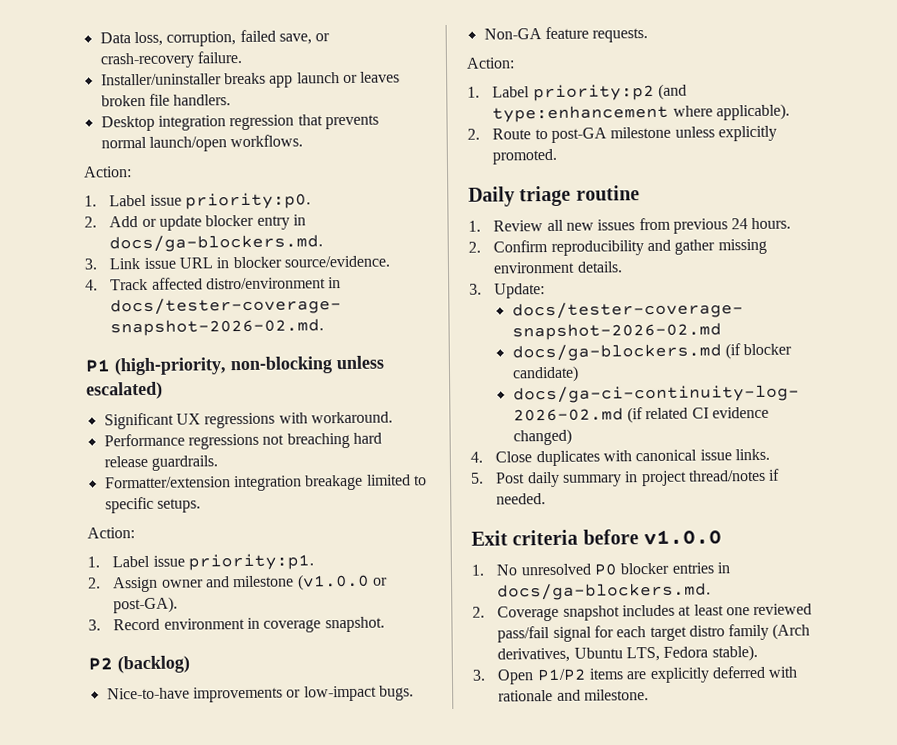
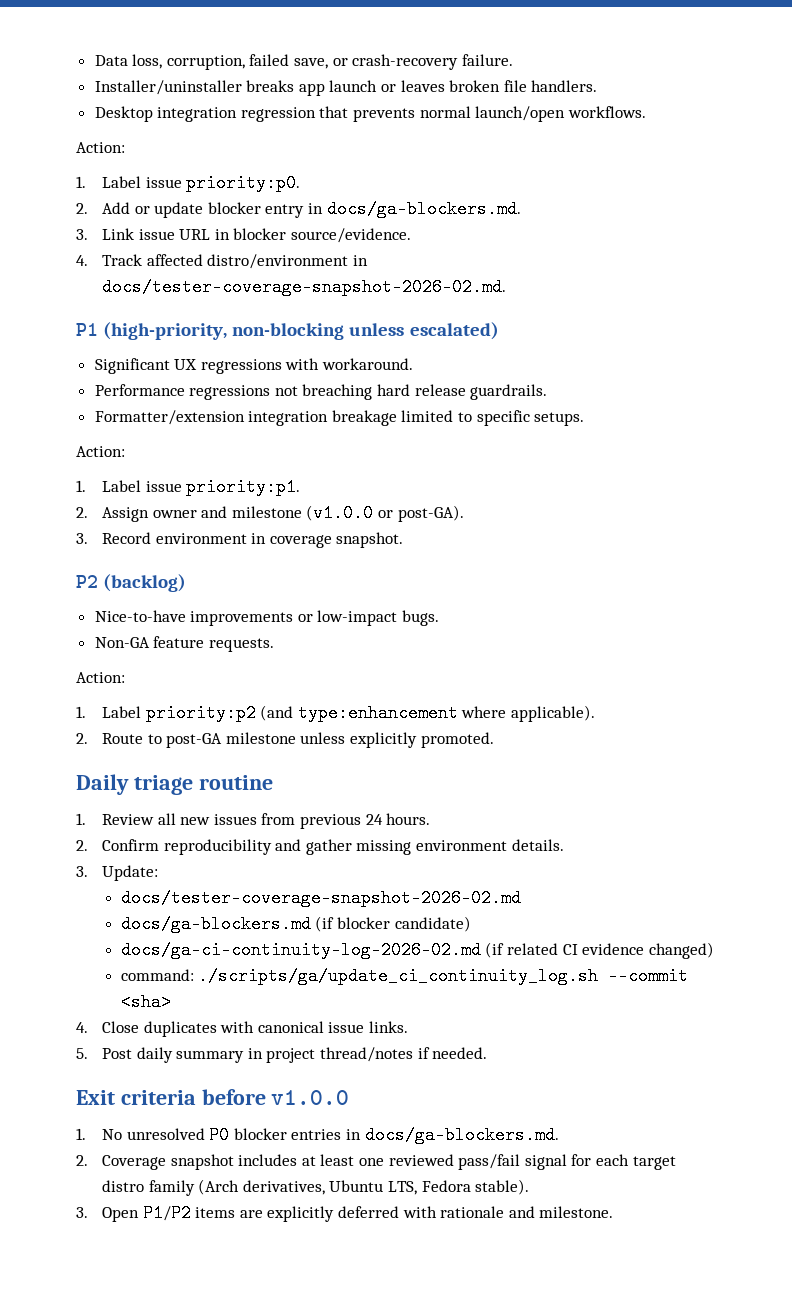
+ command: ./scripts/ga/update_ci_continuity_log.sh --commit <sha>

